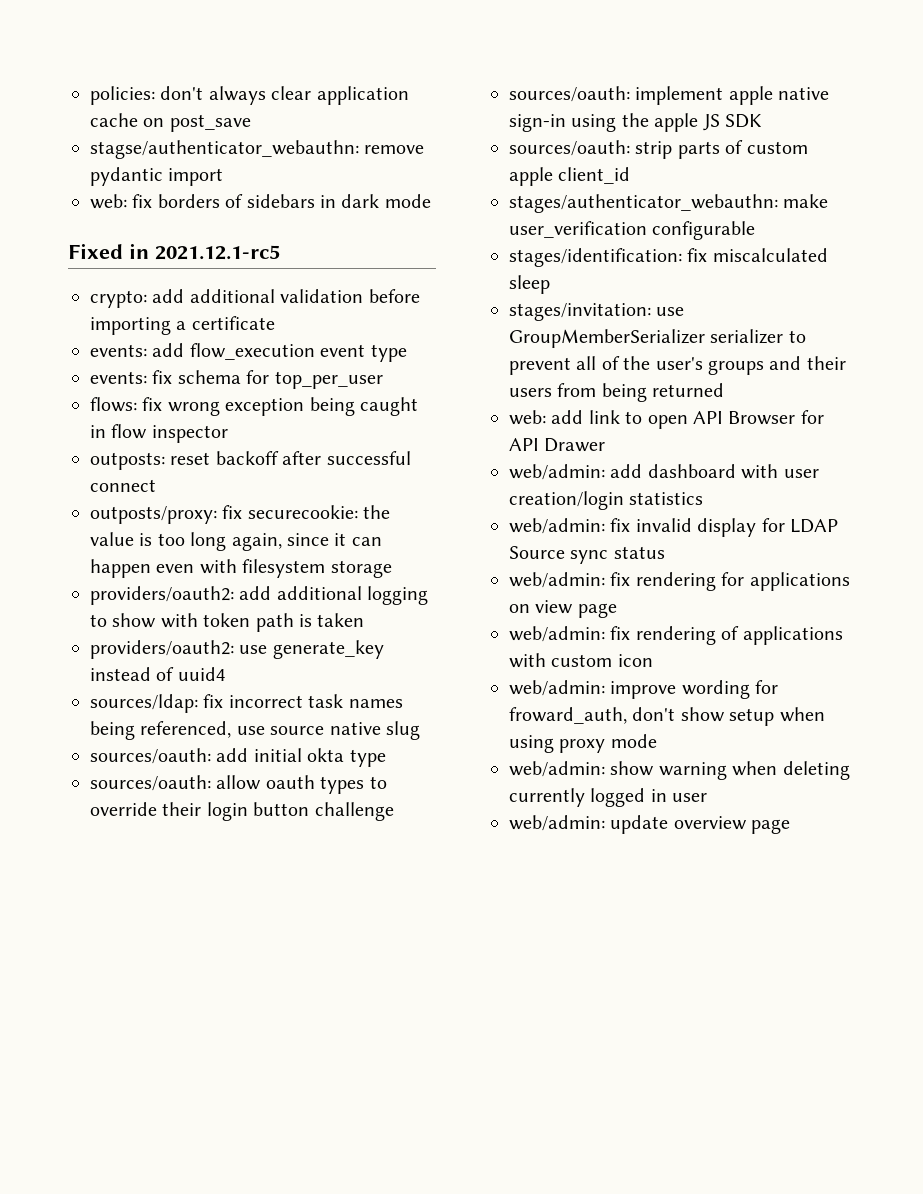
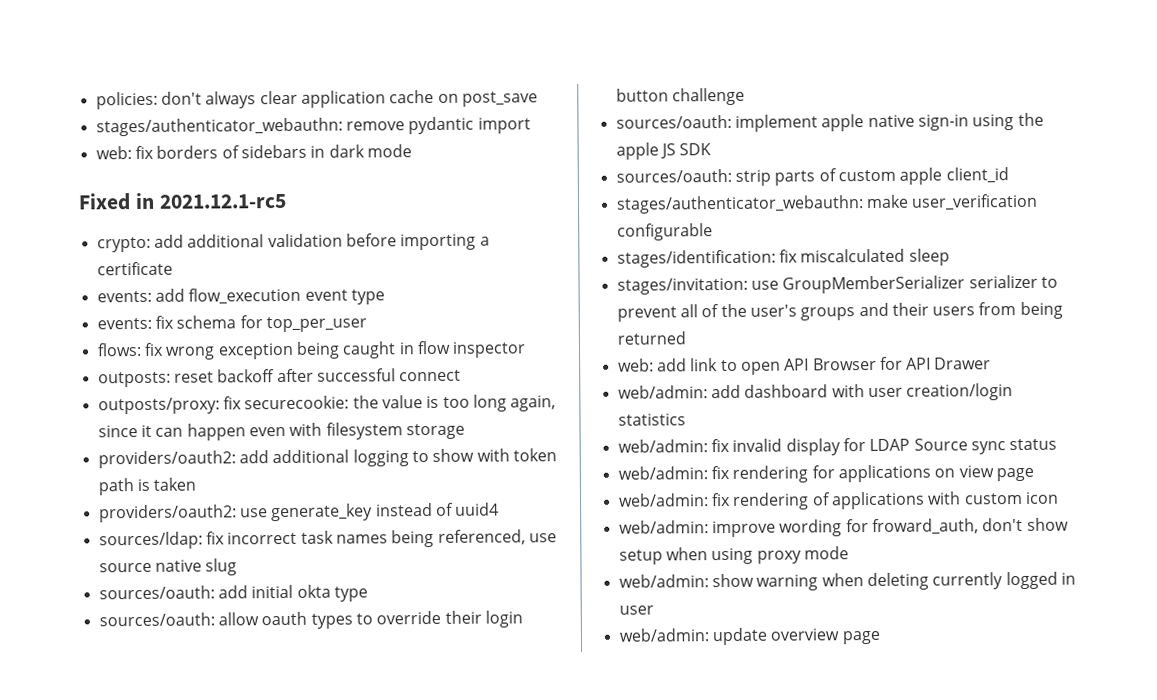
- stagse/authenticator_webauthn: remove pydantic import
+ stages/authenticator_webauthn: remove pydantic import

